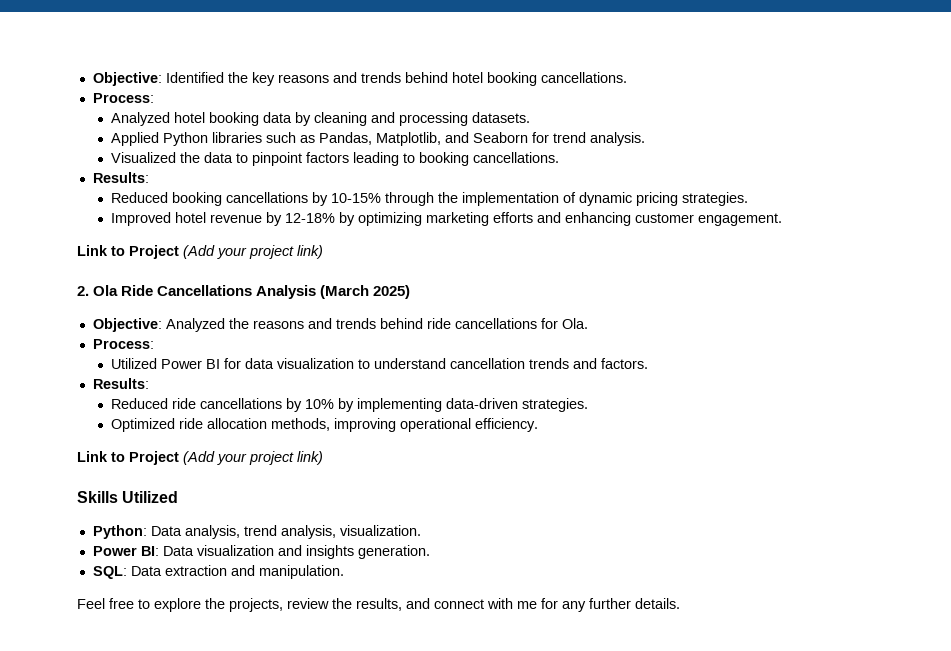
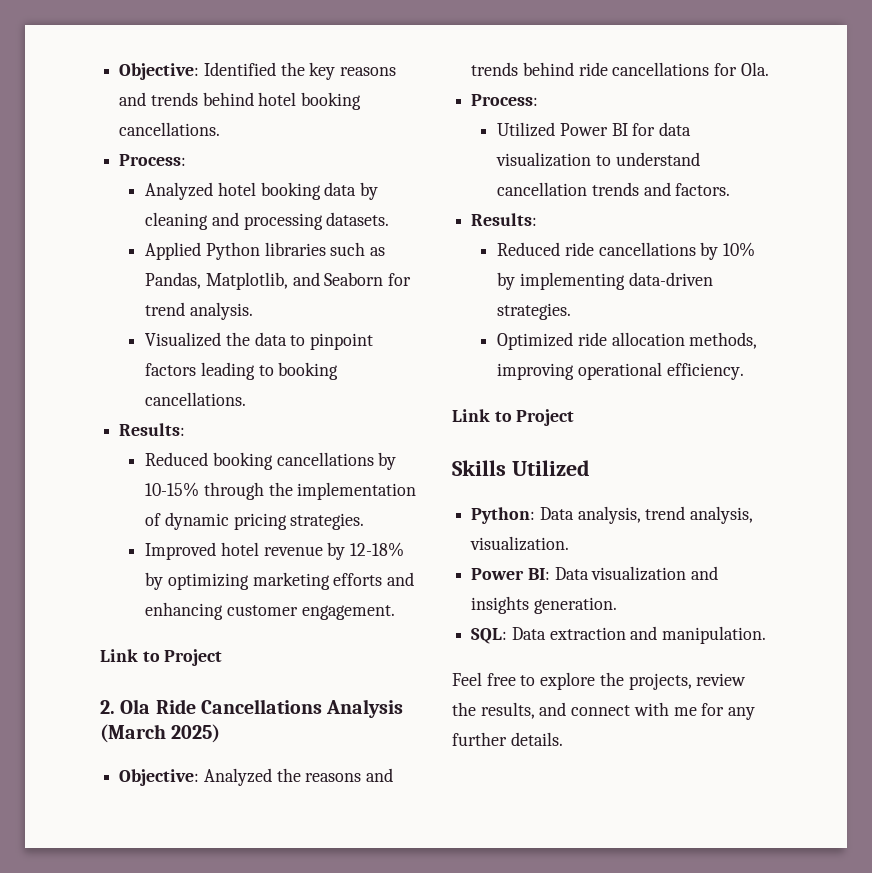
  Improved hotel revenue by 12-18% by optimizing marketing efforts and enhancing customer engagement.
- Link to Project (Add your project link)
+ Link to Project
  Optimized ride allocation methods, improving operational efficiency.
- Link to Project (Add your project link)
+ Link to Project

